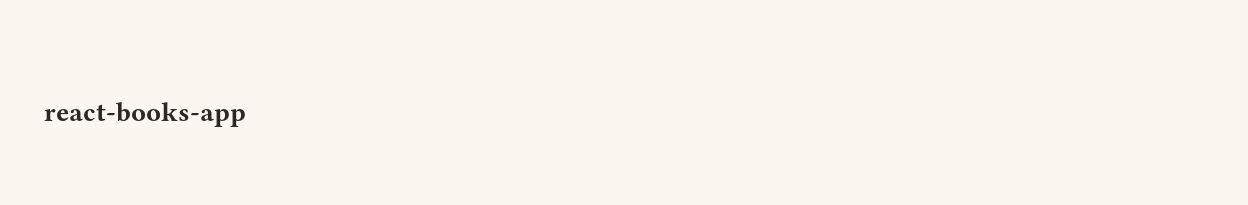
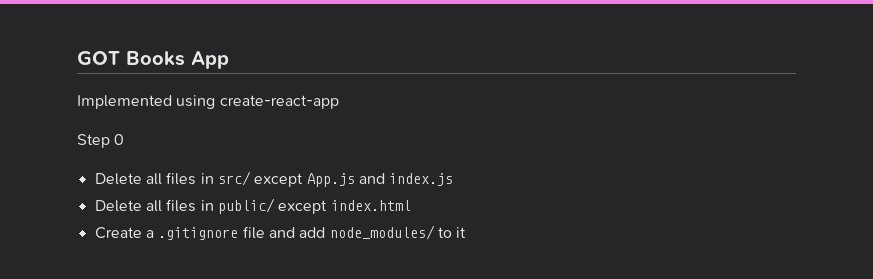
- react-books-app
+ GOT Books App
+ Implemented using create-react-app
+ Step 0
+ Delete all files in src/ except App.js and index.js
+ Delete all files in public/ except index.html
+ Create a .gitignore file and add node_modules/ to it

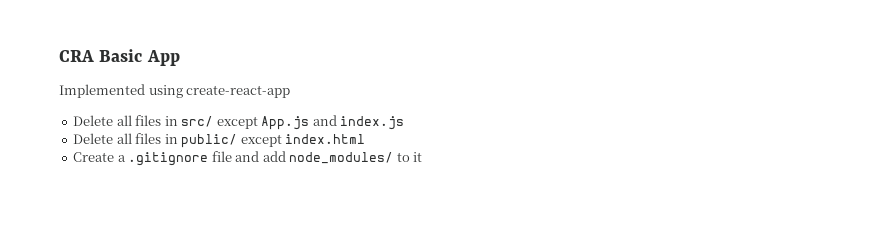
- GOT Books App
+ CRA Basic App
- Step 0

